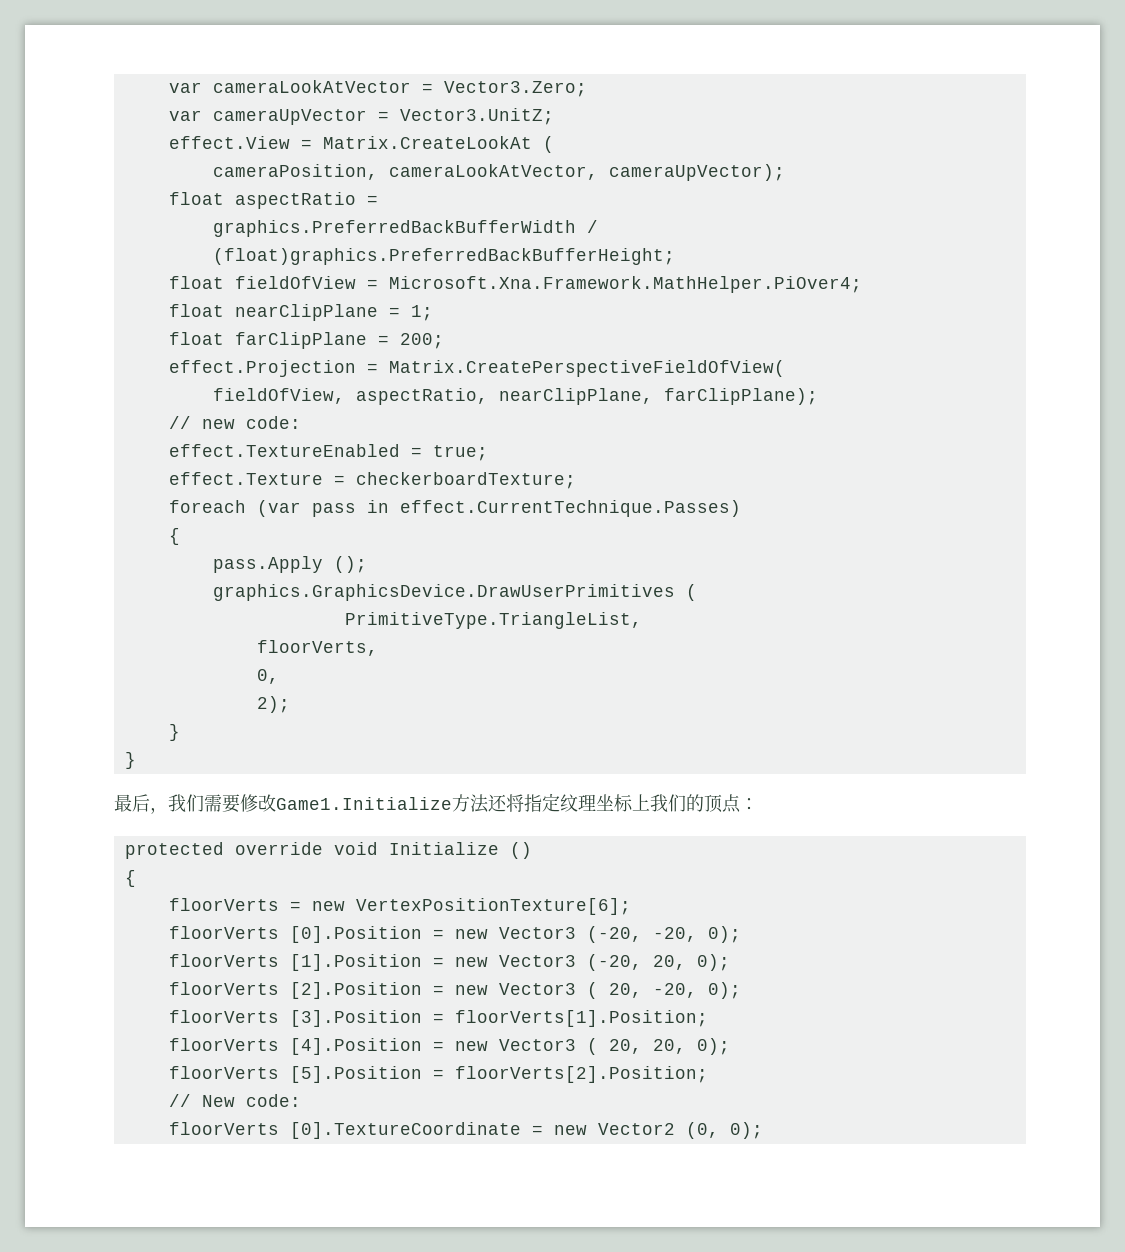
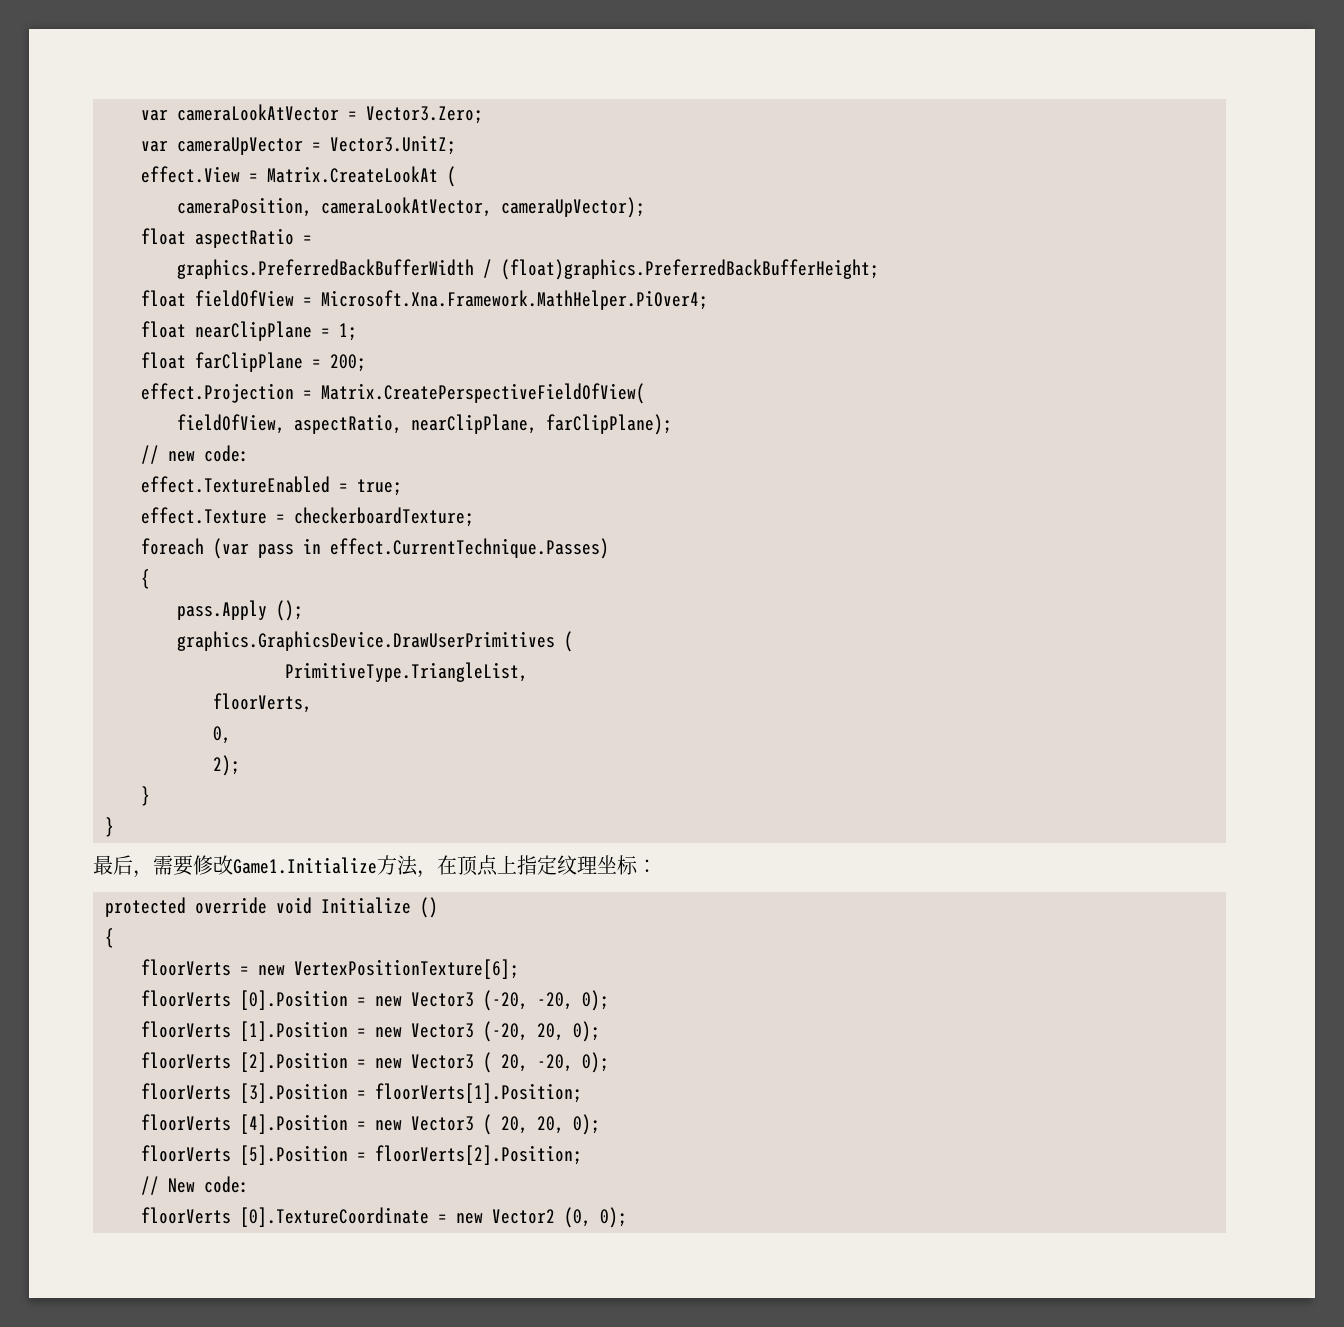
- 最后，我们需要修改Game1.Initialize方法还将指定纹理坐标上我们的顶点：
+ 最后，需要修改Game1.Initialize方法，在顶点上指定纹理坐标：

